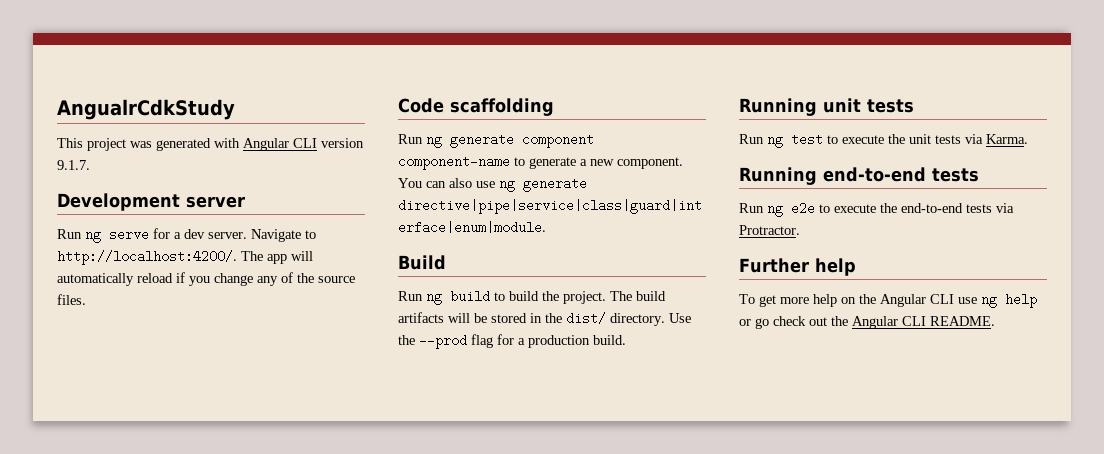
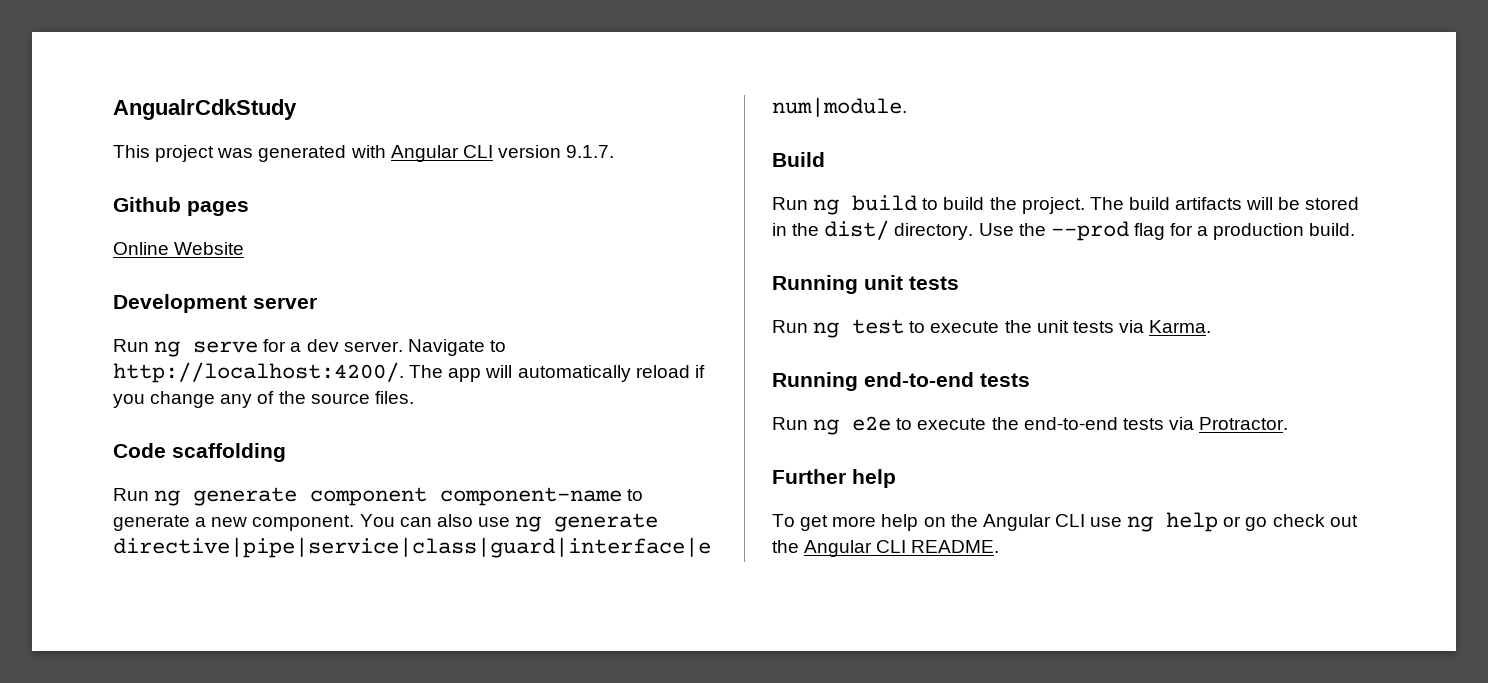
+ Github pages
+ Online Website

